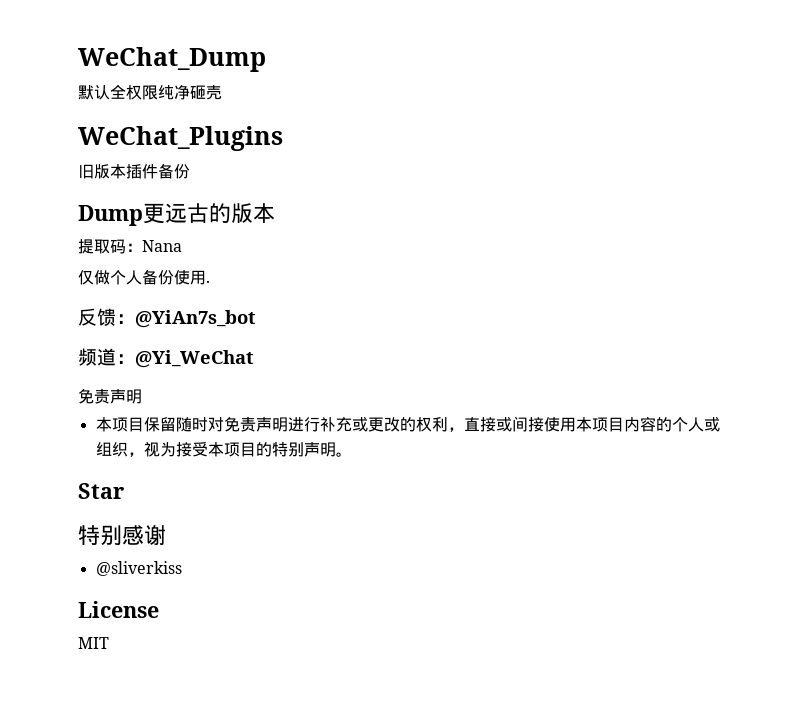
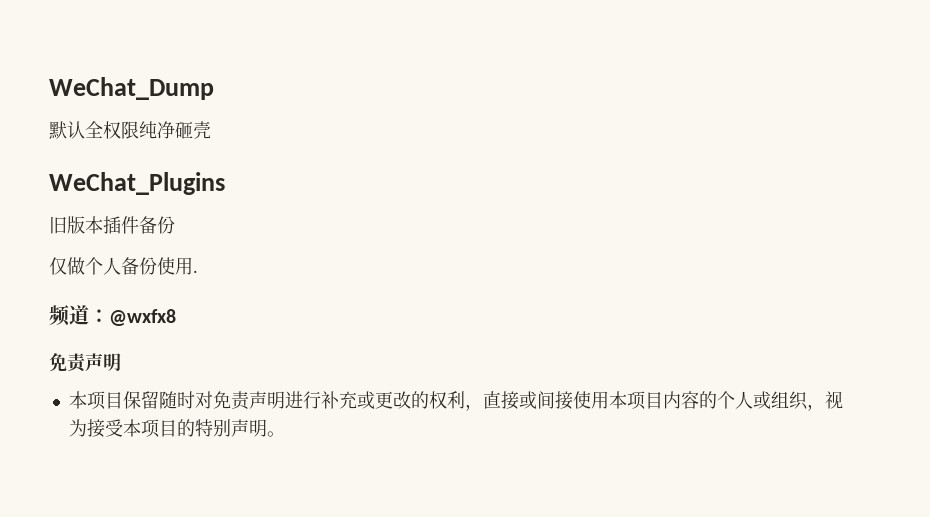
- Dump更远古的版本
- 提取码：Nana
- 反馈：@YiAn7s_bot
- 频道：@Yi_WeChat
+ 频道：@wxfx8
- Star
- 特别感谢
- @sliverkiss
- License
- MIT

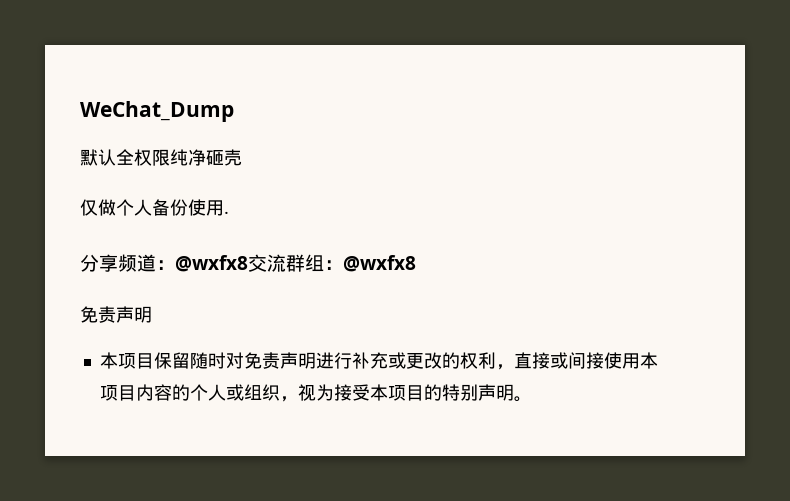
- WeChat_Plugins
- 旧版本插件备份
- 频道：@wxfx8
+ 分享频道：@wxfx8交流群组：@wxfx8

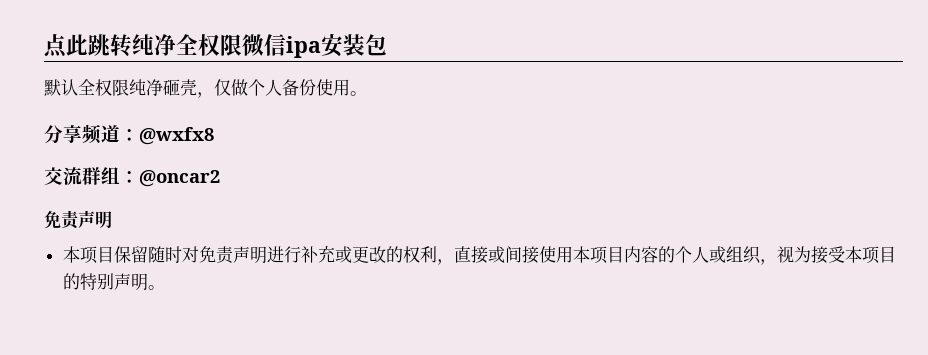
- WeChat_Dump
+ 点此跳转纯净全权限微信ipa安装包
- 默认全权限纯净砸壳
- 仅做个人备份使用.
+ 默认全权限纯净砸壳，仅做个人备份使用。
- 分享频道：@wxfx8交流群组：@wxfx8
+ 分享频道：@wxfx8
+ 交流群组：@oncar2

